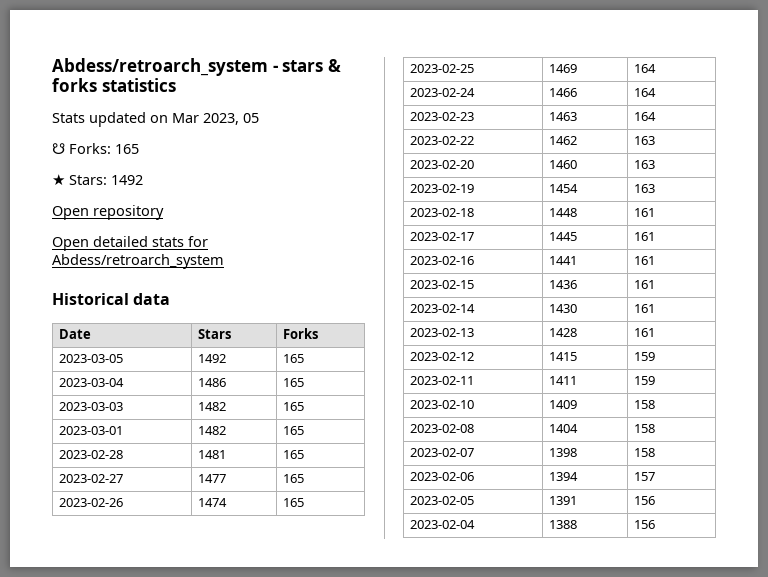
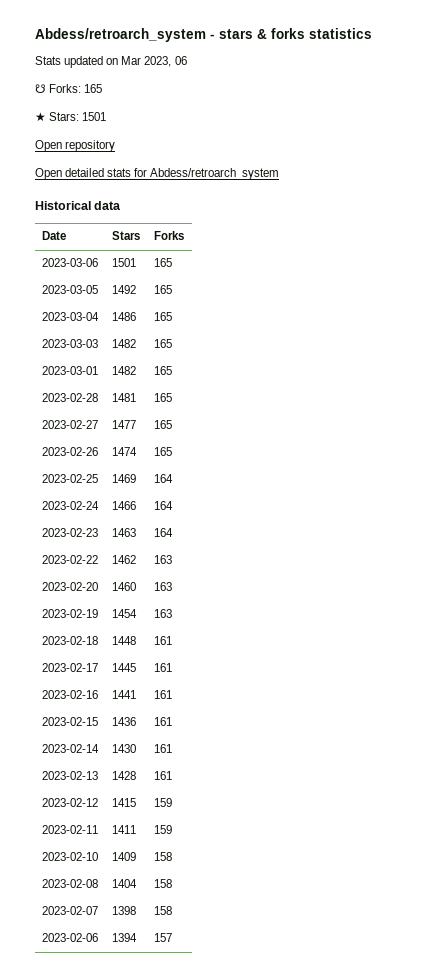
- Stats updated on Mar 2023, 05
+ Stats updated on Mar 2023, 06
- ★ Stars: 1492
+ ★ Stars: 1501
+ 2023-03-06 | 1501 | 165
- 2023-02-05 | 1391 | 156
- 2023-02-04 | 1388 | 156

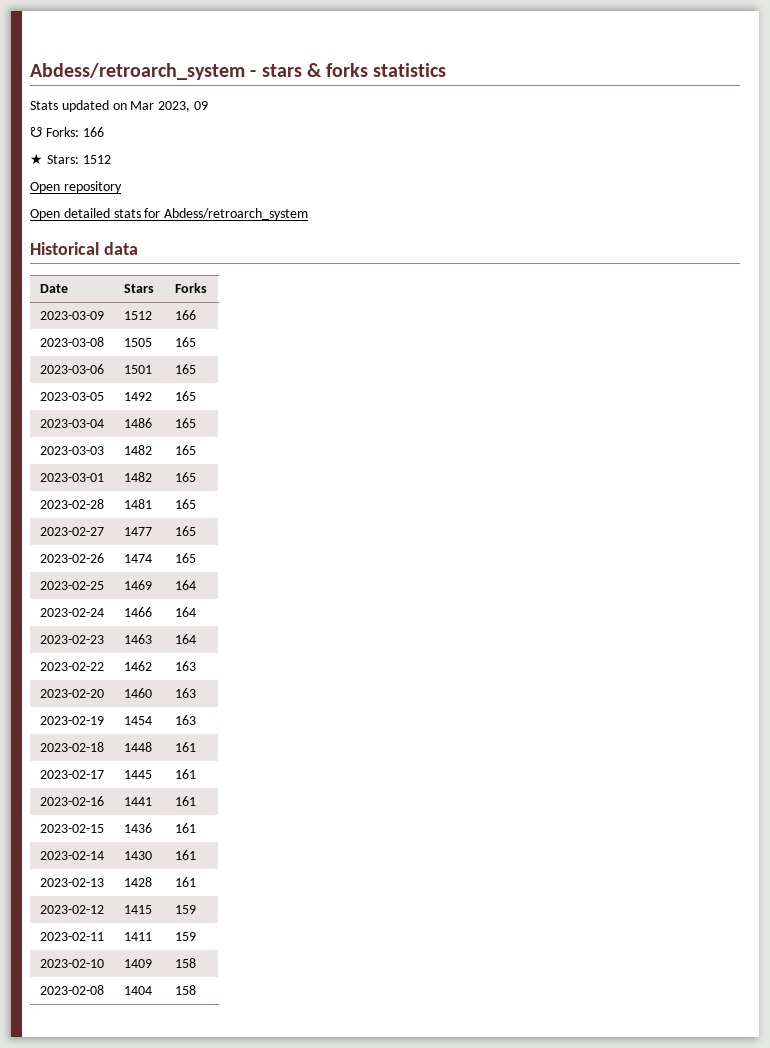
- Stats updated on Mar 2023, 06
+ Stats updated on Mar 2023, 09
- ☋ Forks: 165
+ ☋ Forks: 166
- ★ Stars: 1501
+ ★ Stars: 1512
+ 2023-03-09 | 1512 | 166
+ 2023-03-08 | 1505 | 165
- 2023-02-07 | 1398 | 158
- 2023-02-06 | 1394 | 157

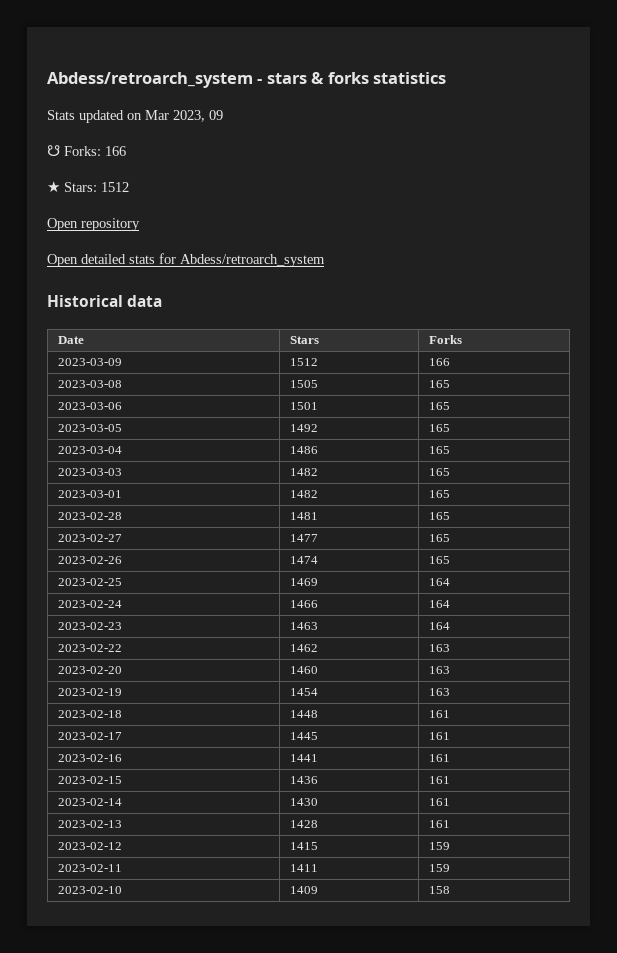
- 2023-02-08 | 1404 | 158

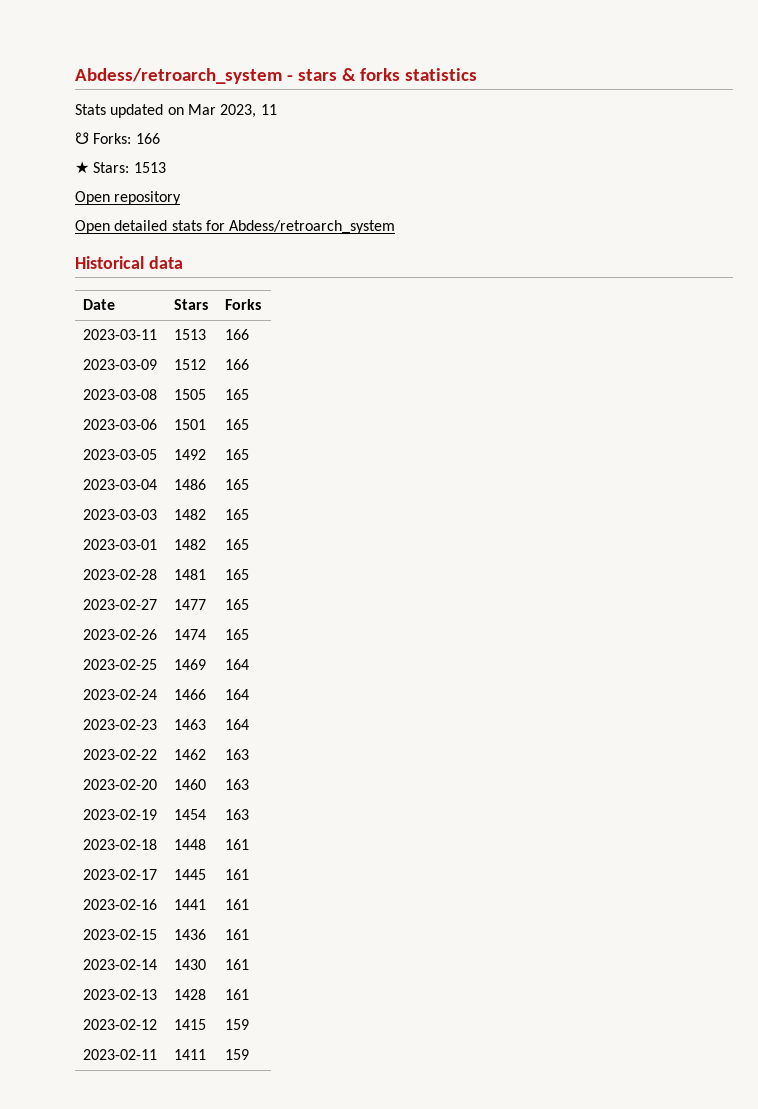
- Stats updated on Mar 2023, 09
+ Stats updated on Mar 2023, 11
- ★ Stars: 1512
+ ★ Stars: 1513
+ 2023-03-11 | 1513 | 166
- 2023-02-10 | 1409 | 158

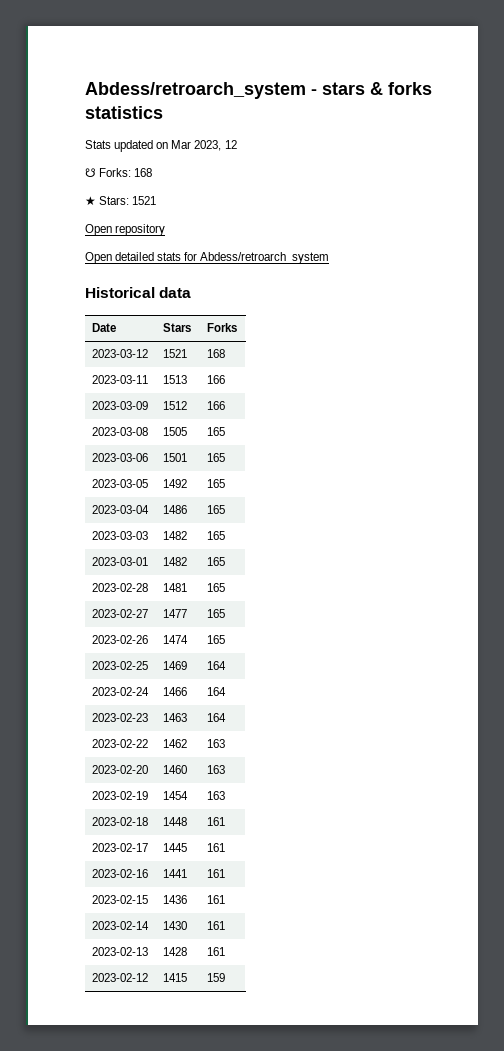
- Stats updated on Mar 2023, 11
+ Stats updated on Mar 2023, 12
- ☋ Forks: 166
+ ☋ Forks: 168
- ★ Stars: 1513
+ ★ Stars: 1521
+ 2023-03-12 | 1521 | 168
- 2023-02-11 | 1411 | 159

